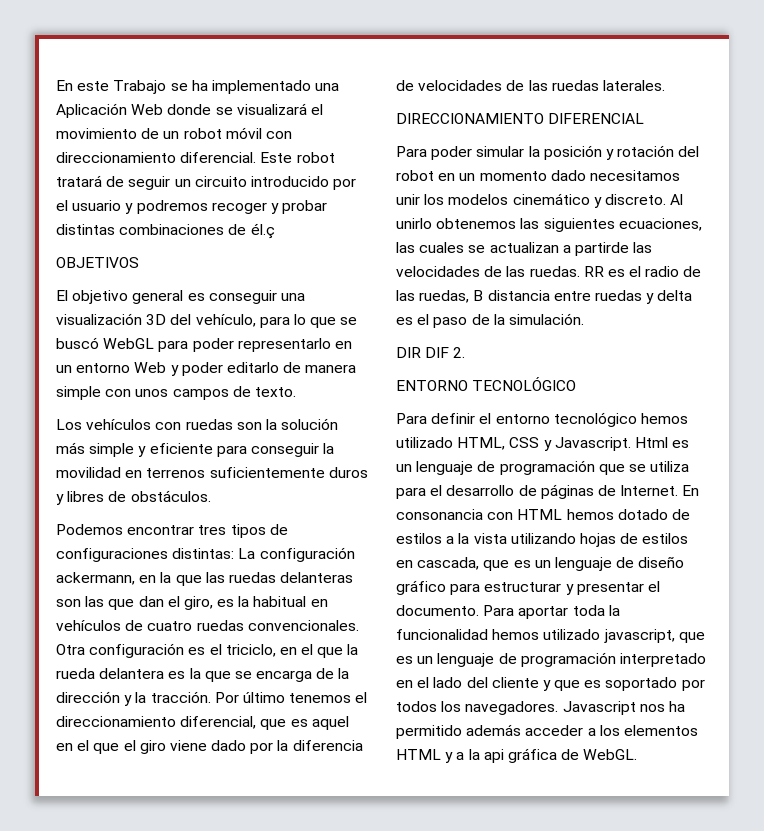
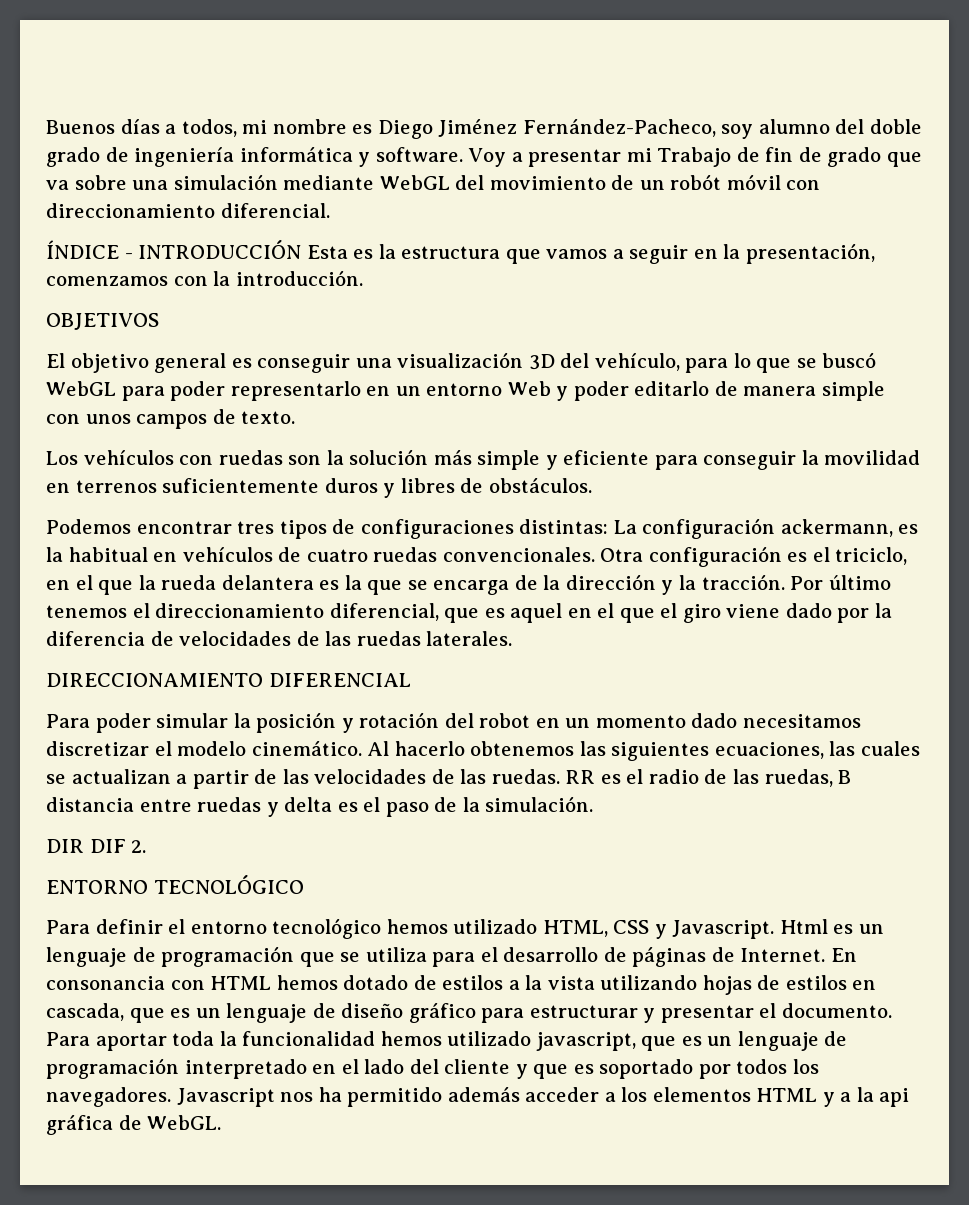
- En este Trabajo se ha implementado una Aplicación Web donde se visualizará el movimiento de un robot móvil con direccionamiento diferencial. Este robot tratará de seguir un circuito introducido por el usuario y podremos recoger y probar distintas combinaciones de él.ç
+ Buenos días a todos, mi nombre es Diego Jiménez Fernández-Pacheco, soy alumno del doble grado de ingeniería informática y software. Voy a presentar mi Trabajo de fin de grado que va sobre una simulación mediante WebGL del movimiento de un robót móvil con direccionamiento diferencial.
+ ÍNDICE - INTRODUCCIÓN Esta es la estructura que vamos a seguir en la presentación, comenzamos con la introducción.
- Podemos encontrar tres tipos de configuraciones distintas: La configuración ackermann, en la que las ruedas delanteras son las que dan el giro, es la habitual en vehículos de cuatro ruedas convencionales.
+ Podemos encontrar tres tipos de configuraciones distintas: La configuración ackermann, es la habitual en vehículos de cuatro ruedas convencionales.
- Para poder simular la posición y rotación del robot en un momento dado necesitamos unir los modelos cinemático y discreto. Al unirlo obtenemos las siguientes ecuaciones, las cuales se actualizan a partirde las velocidades de las ruedas.
+ Para poder simular la posición y rotación del robot en un momento dado necesitamos discretizar el modelo cinemático. Al hacerlo obtenemos las siguientes ecuaciones, las cuales se actualizan a partir de las velocidades de las ruedas.

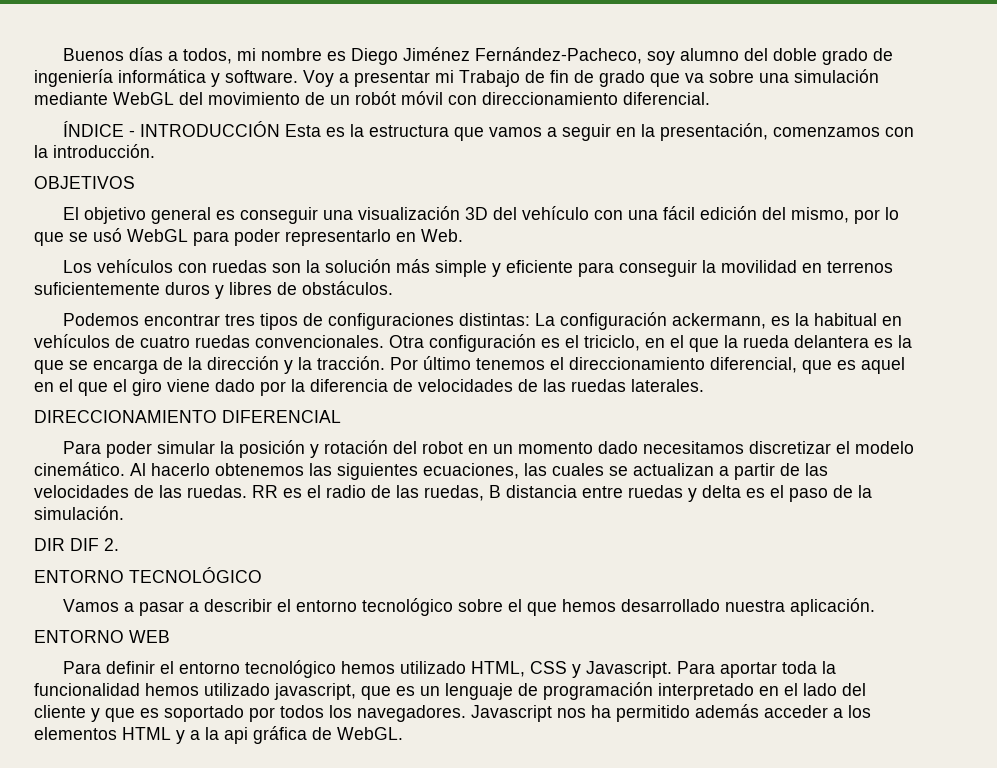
- El objetivo general es conseguir una visualización 3D del vehículo, para lo que se buscó WebGL para poder representarlo en un entorno Web y poder editarlo de manera simple con unos campos de texto.
+ El objetivo general es conseguir una visualización 3D del vehículo con una fácil edición del mismo, por lo que se usó WebGL para poder representarlo en Web.
+ Vamos a pasar a describir el entorno tecnológico sobre el que hemos desarrollado nuestra aplicación.
+ ENTORNO WEB
- Html es un lenguaje de programación que se utiliza para el desarrollo de páginas de Internet. En consonancia con HTML hemos dotado de estilos a la vista utilizando hojas de estilos en cascada, que es un lenguaje de diseño gráfico para estructurar y presentar el documento.

